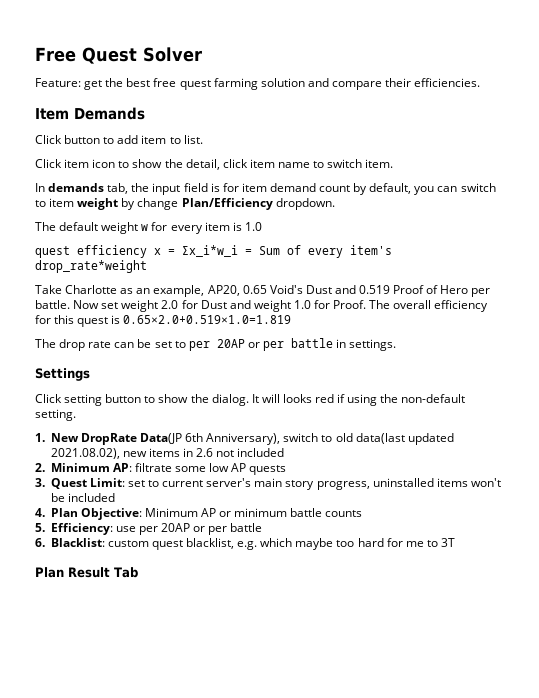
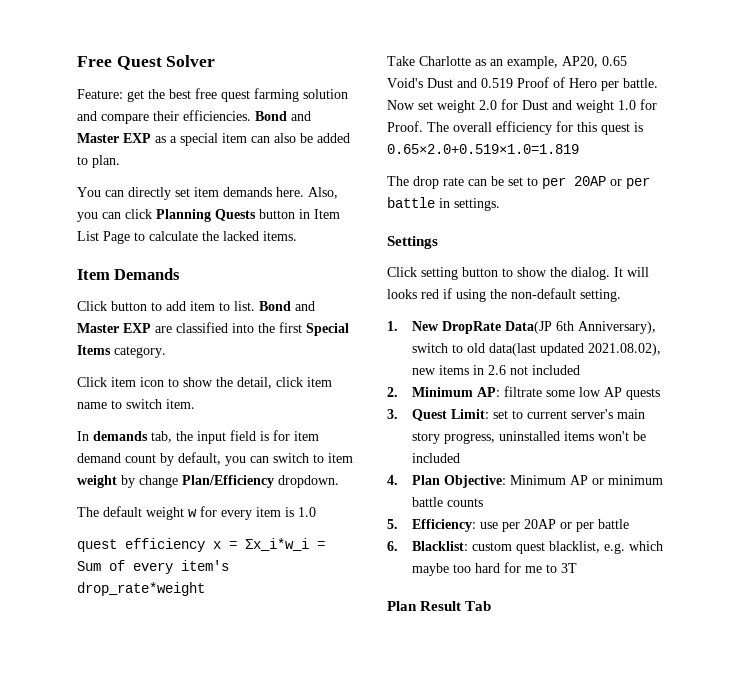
+ Bond and Master EXP as a special item can also be added to plan.
+ You can directly set item demands here. Also, you can click Planning Quests button in Item List Page to calculate the lacked items.
+ Bond and Master EXP are classified into the first Special Items category.

